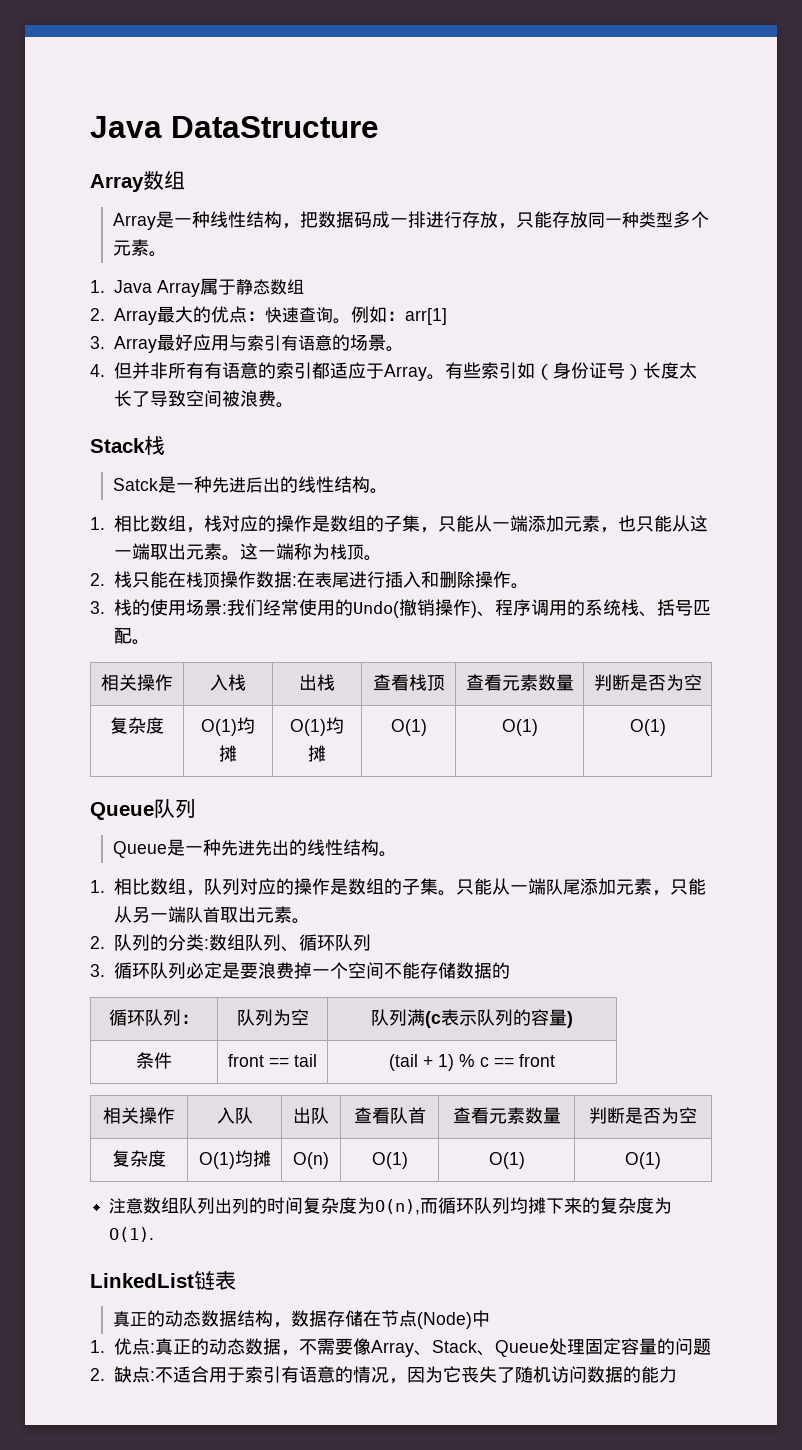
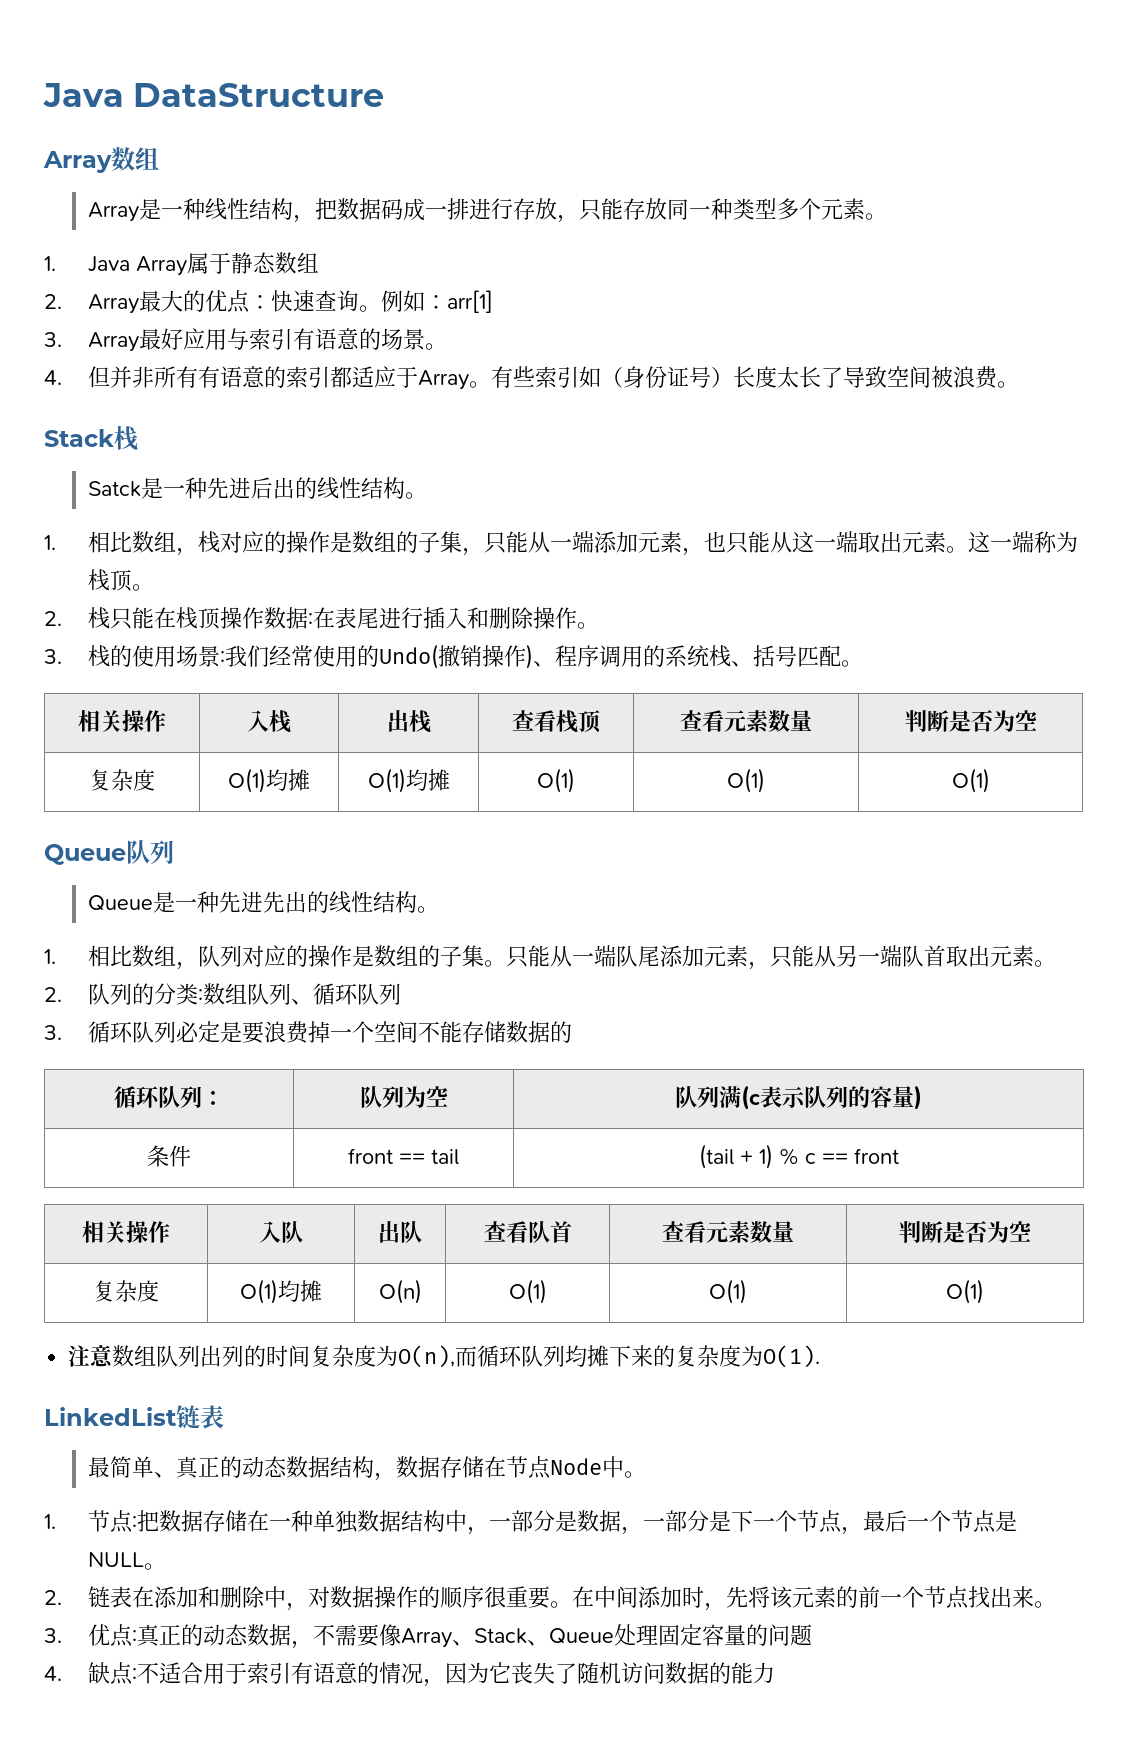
- 真正的动态数据结构，数据存储在节点(Node)中
- 1.优点:真正的动态数据，不需要像Array、Stack、Queue处理固定容量的问题
+ 最简单、真正的动态数据结构，数据存储在节点Node中。
+ 1.节点:把数据存储在一种单独数据结构中，一部分是数据，一部分是下一个节点，最后一个节点是NULL。
+ 2.链表在添加和删除中，对数据操作的顺序很重要。在中间添加时，先将该元素的前一个节点找出来。
+ 3.优点:真正的动态数据，不需要像Array、Stack、Queue处理固定容量的问题
- 2.缺点:不适合用于索引有语意的情况，因为它丧失了随机访问数据的能力
+ 4.缺点:不适合用于索引有语意的情况，因为它丧失了随机访问数据的能力

